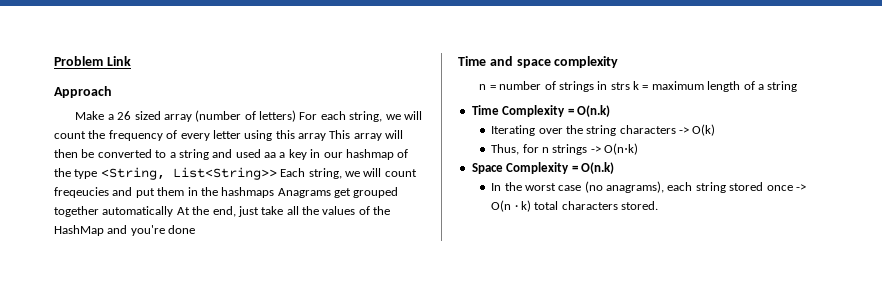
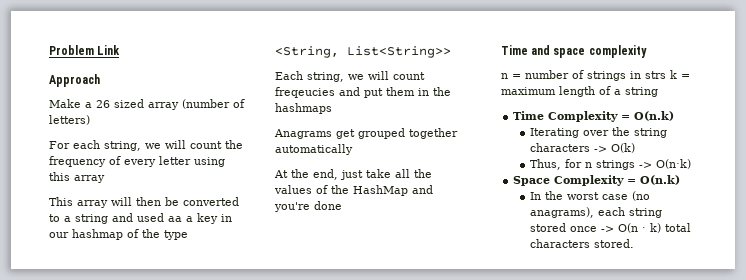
- Make a 26 sized array (number of letters) For each string, we will count the frequency of every letter using this array This array will then be converted to a string and used aa a key in our hashmap of the type <String, List<String>> Each string, we will count freqeucies and put them in the hashmaps Anagrams get grouped together automatically At the end, just take all the values of the HashMap and you're done
+ Make a 26 sized array (number of letters)
+ For each string, we will count the frequency of every letter using this array
+ This array will then be converted to a string and used aa a key in our hashmap of the type <String, List<String>>
+ Each string, we will count freqeucies and put them in the hashmaps
+ Anagrams get grouped together automatically
+ At the end, just take all the values of the HashMap and you're done

